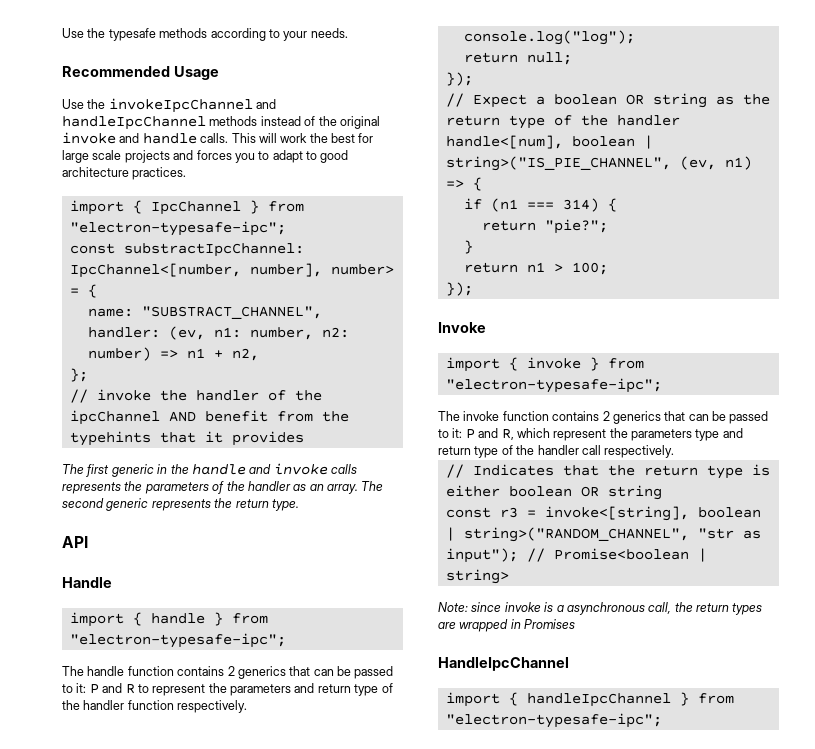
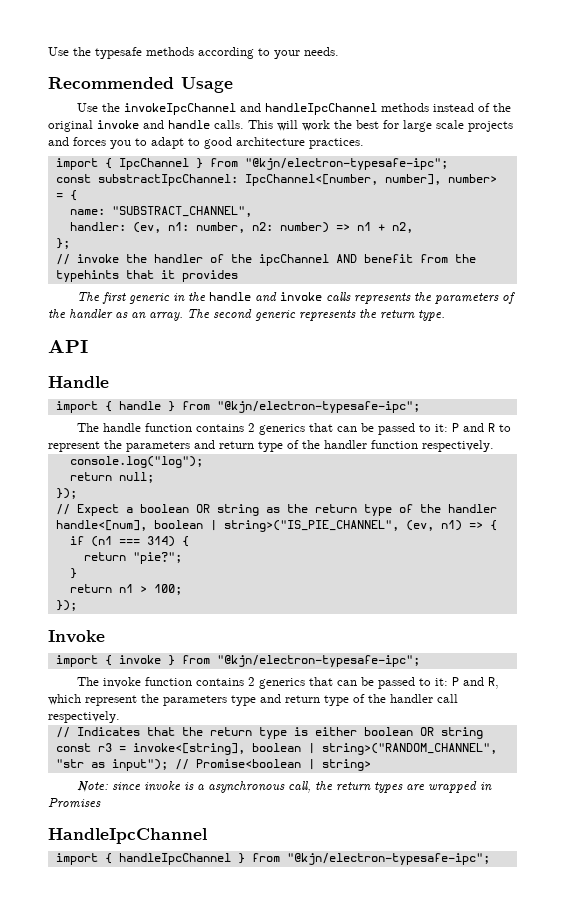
- import { IpcChannel } from "electron-typesafe-ipc";
+ import { IpcChannel } from "@kjn/electron-typesafe-ipc";
- import { handle } from "electron-typesafe-ipc";
+ import { handle } from "@kjn/electron-typesafe-ipc";
- import { invoke } from "electron-typesafe-ipc";
+ import { invoke } from "@kjn/electron-typesafe-ipc";
- import { handleIpcChannel } from "electron-typesafe-ipc";
+ import { handleIpcChannel } from "@kjn/electron-typesafe-ipc";

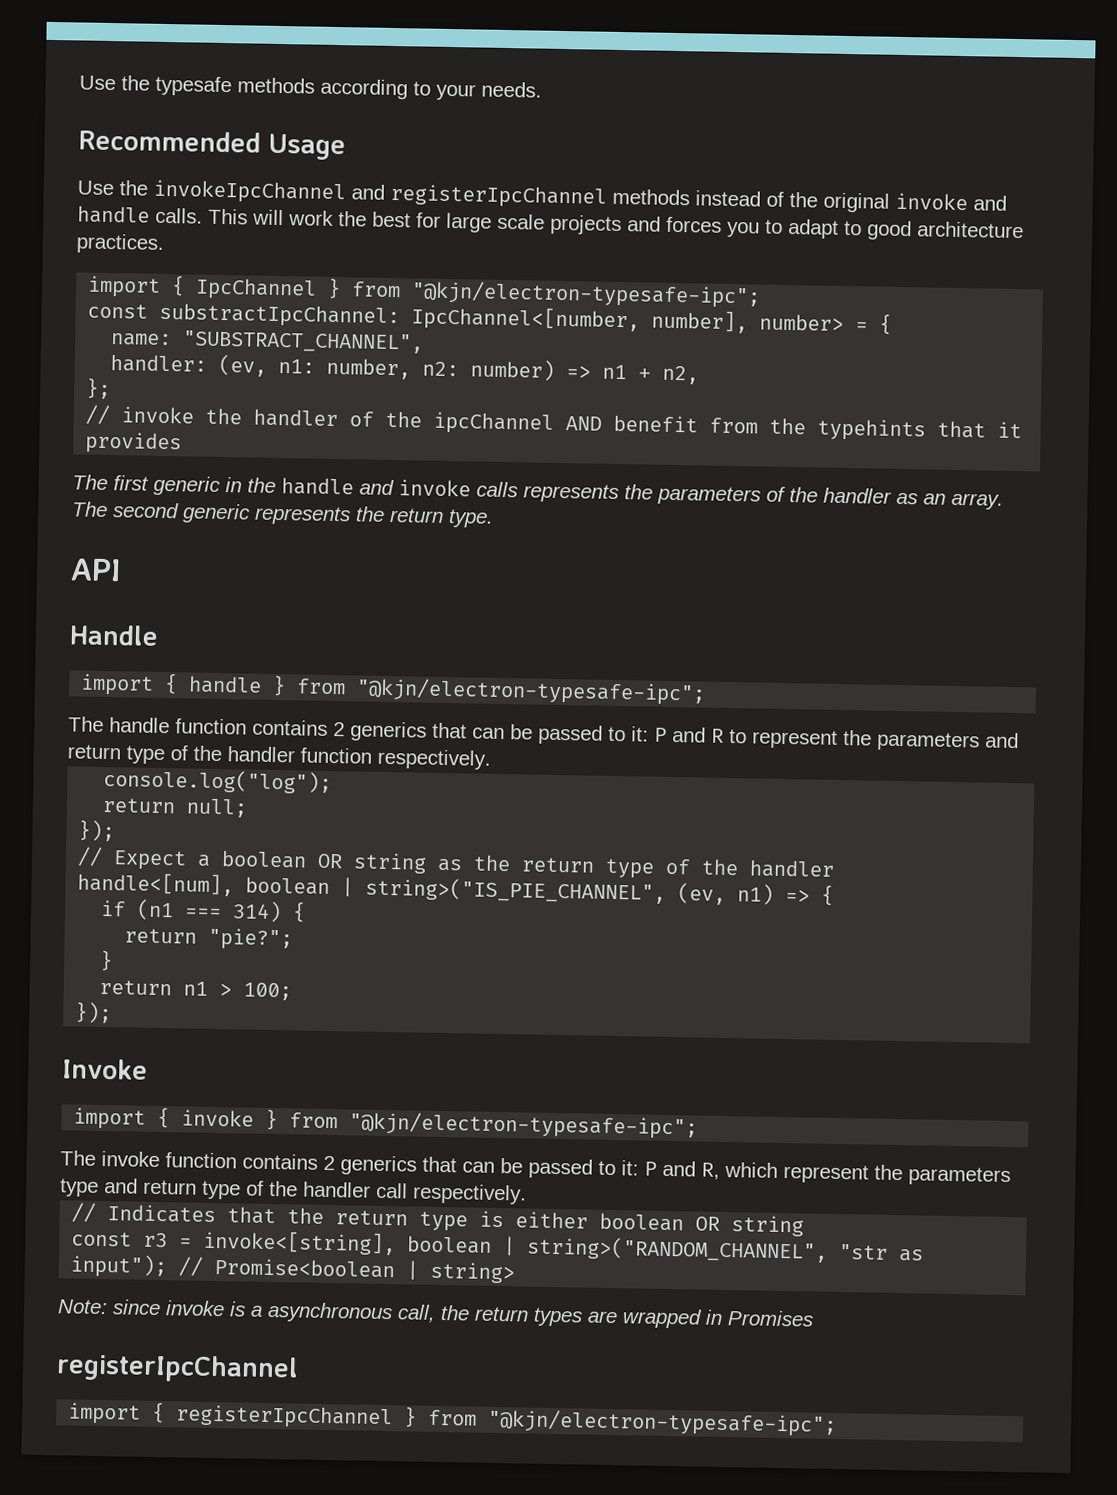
- Use the invokeIpcChannel and handleIpcChannel methods instead of the original invoke and handle calls.
+ Use the invokeIpcChannel and registerIpcChannel methods instead of the original invoke and handle calls.
  Note: since invoke is a asynchronous call, the return types are wrapped in Promises
- HandleIpcChannel
- import { handleIpcChannel } from "@kjn/electron-typesafe-ipc";
+ registerIpcChannel
+ import { registerIpcChannel } from "@kjn/electron-typesafe-ipc";

